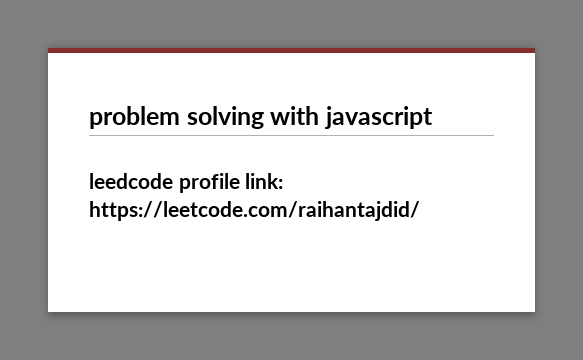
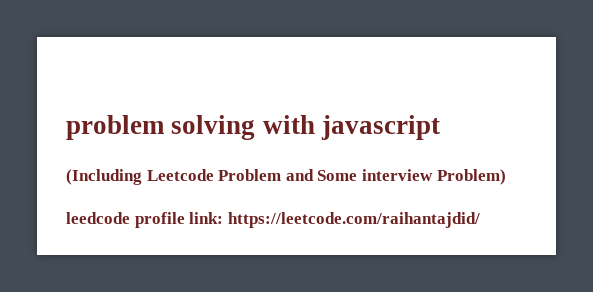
+ (Including Leetcode Problem and Some interview Problem)

